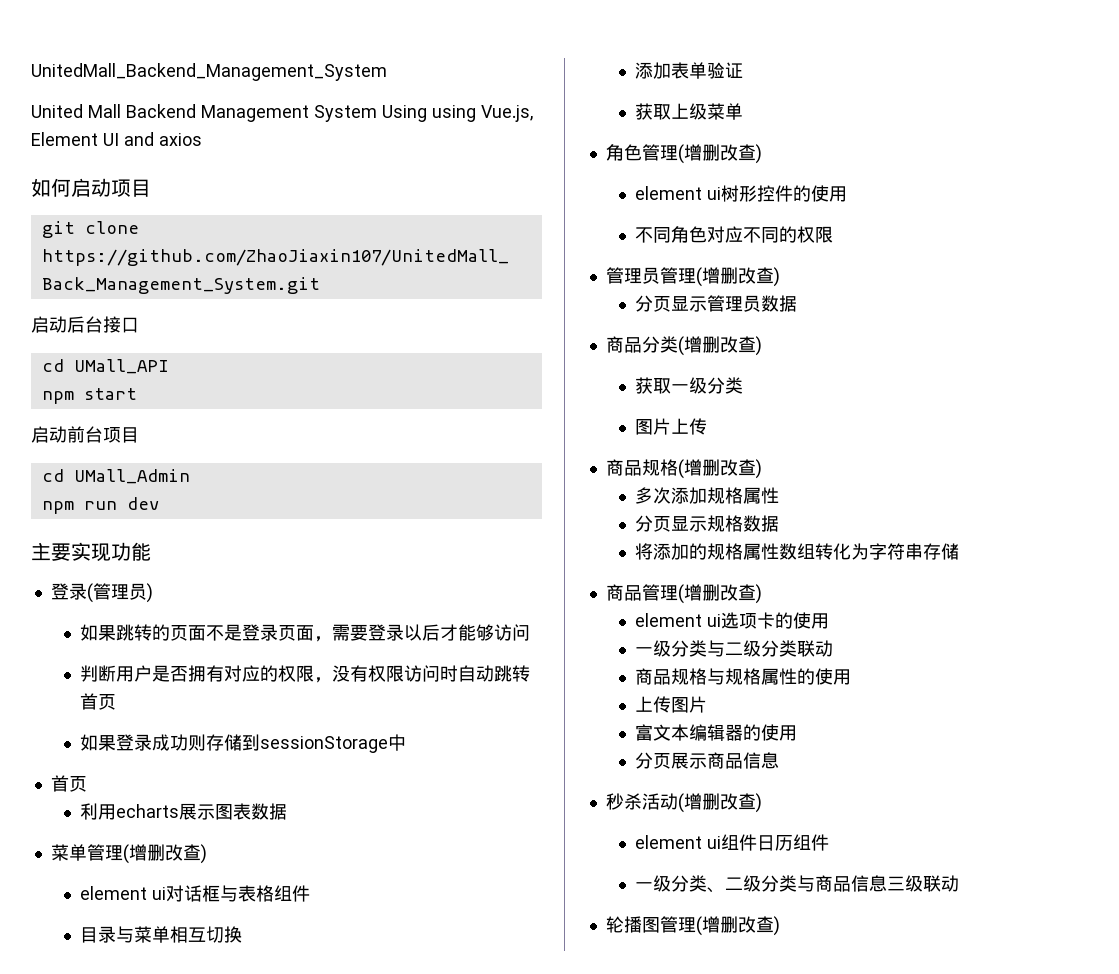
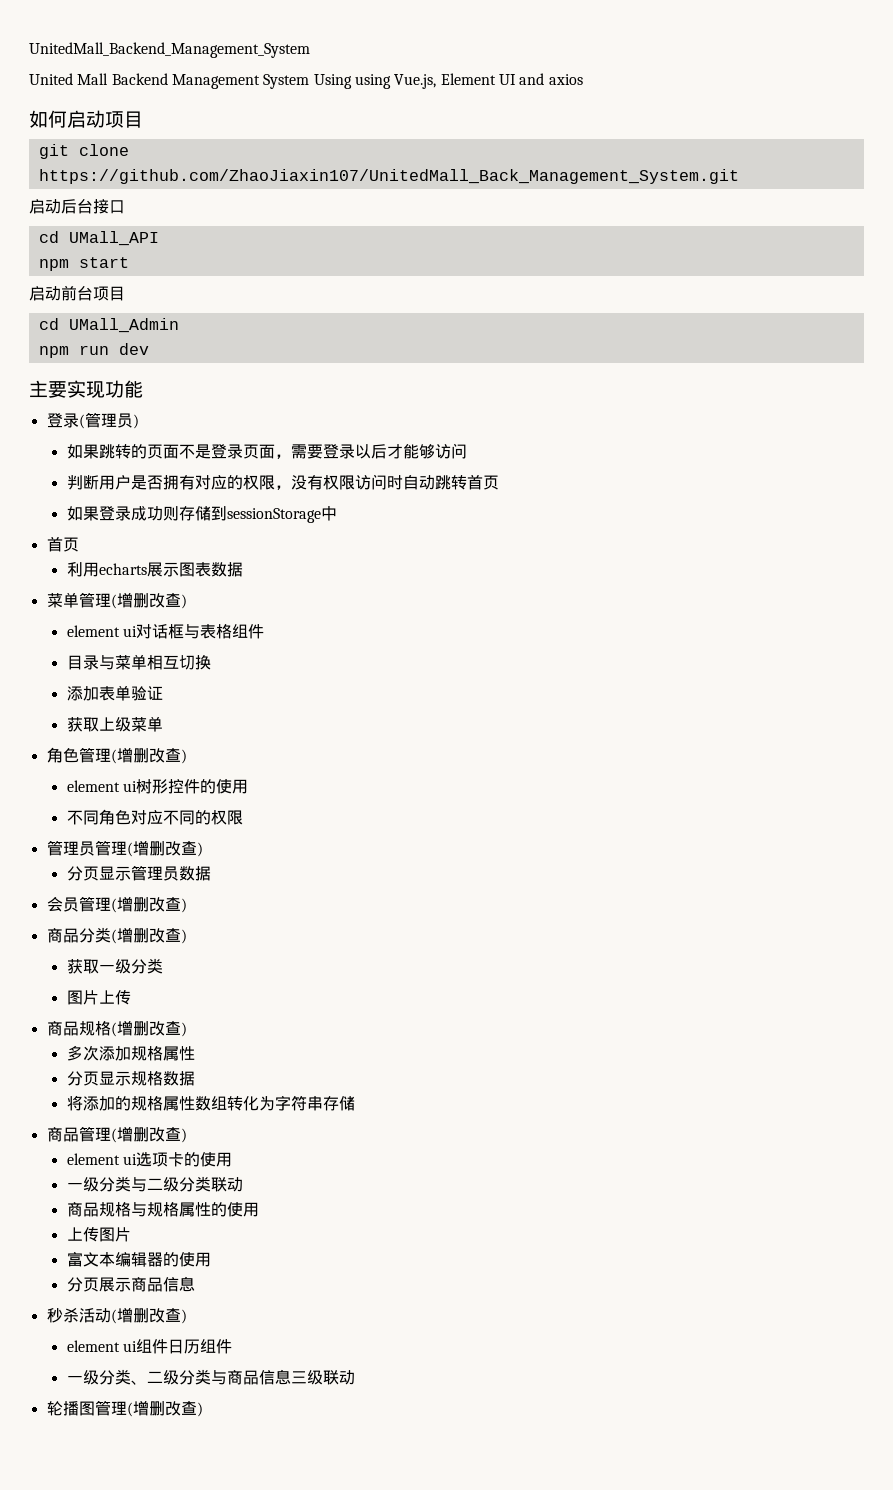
+ 会员管理(增删改查)

